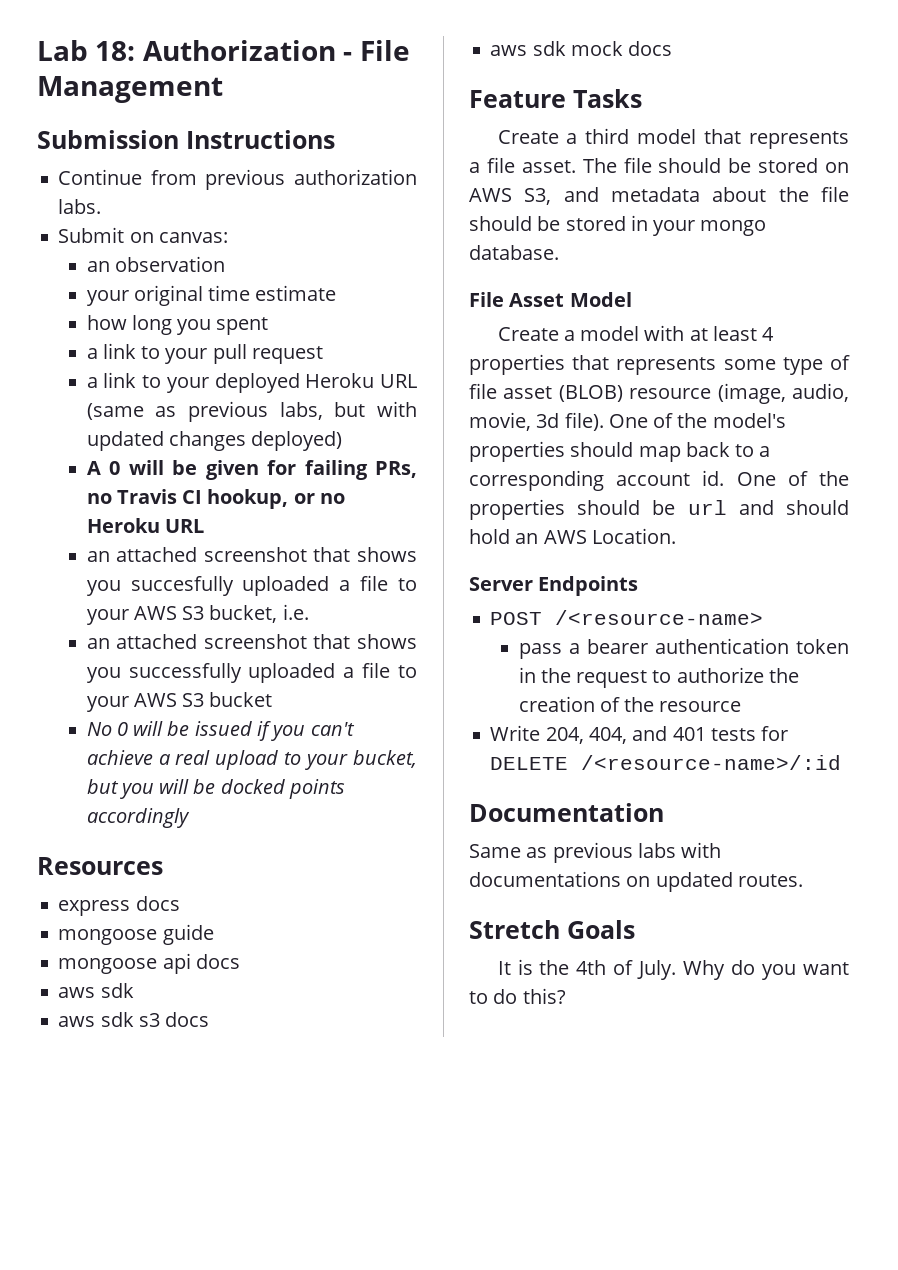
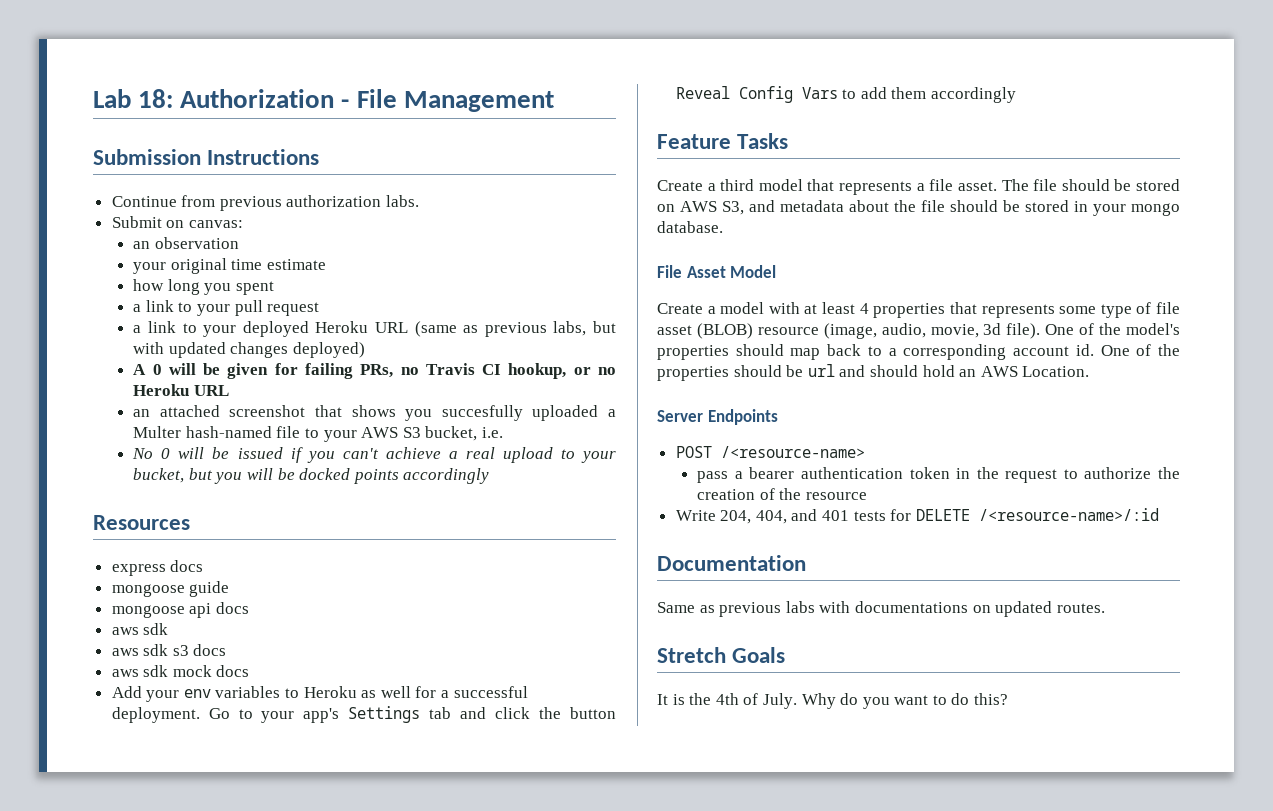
- an attached screenshot that shows you succesfully uploaded a file to your AWS S3 bucket, i.e.
+ an attached screenshot that shows you succesfully uploaded a Multer hash-named file to your AWS S3 bucket, i.e.
- an attached screenshot that shows you successfully uploaded a file to your AWS S3 bucket
+ Add your env variables to Heroku as well for a successful deployment. Go to your app's Settings tab and click the button Reveal Config Vars to add them accordingly

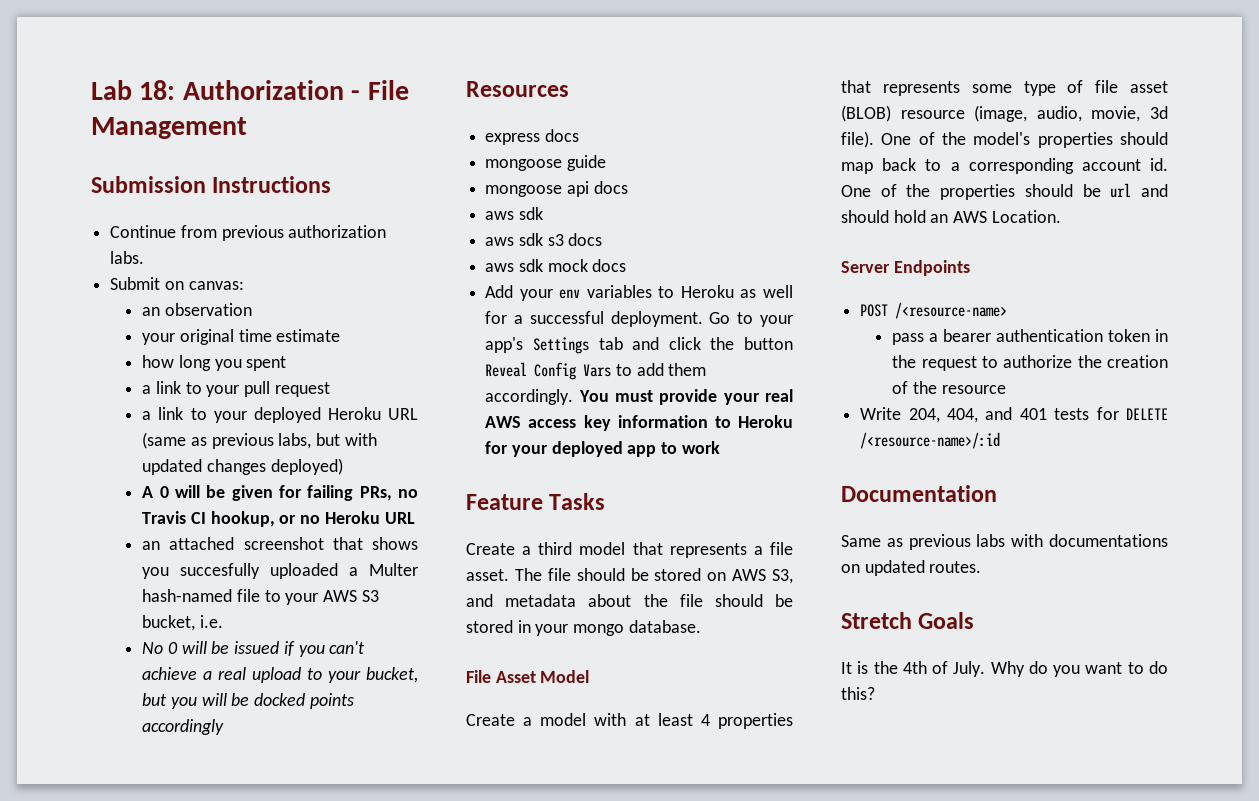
- Go to your app's Settings tab and click the button Reveal Config Vars to add them accordingly
+ Go to your app's Settings tab and click the button Reveal Config Vars to add them accordingly. You must provide your real AWS access key information to Heroku for your deployed app to work

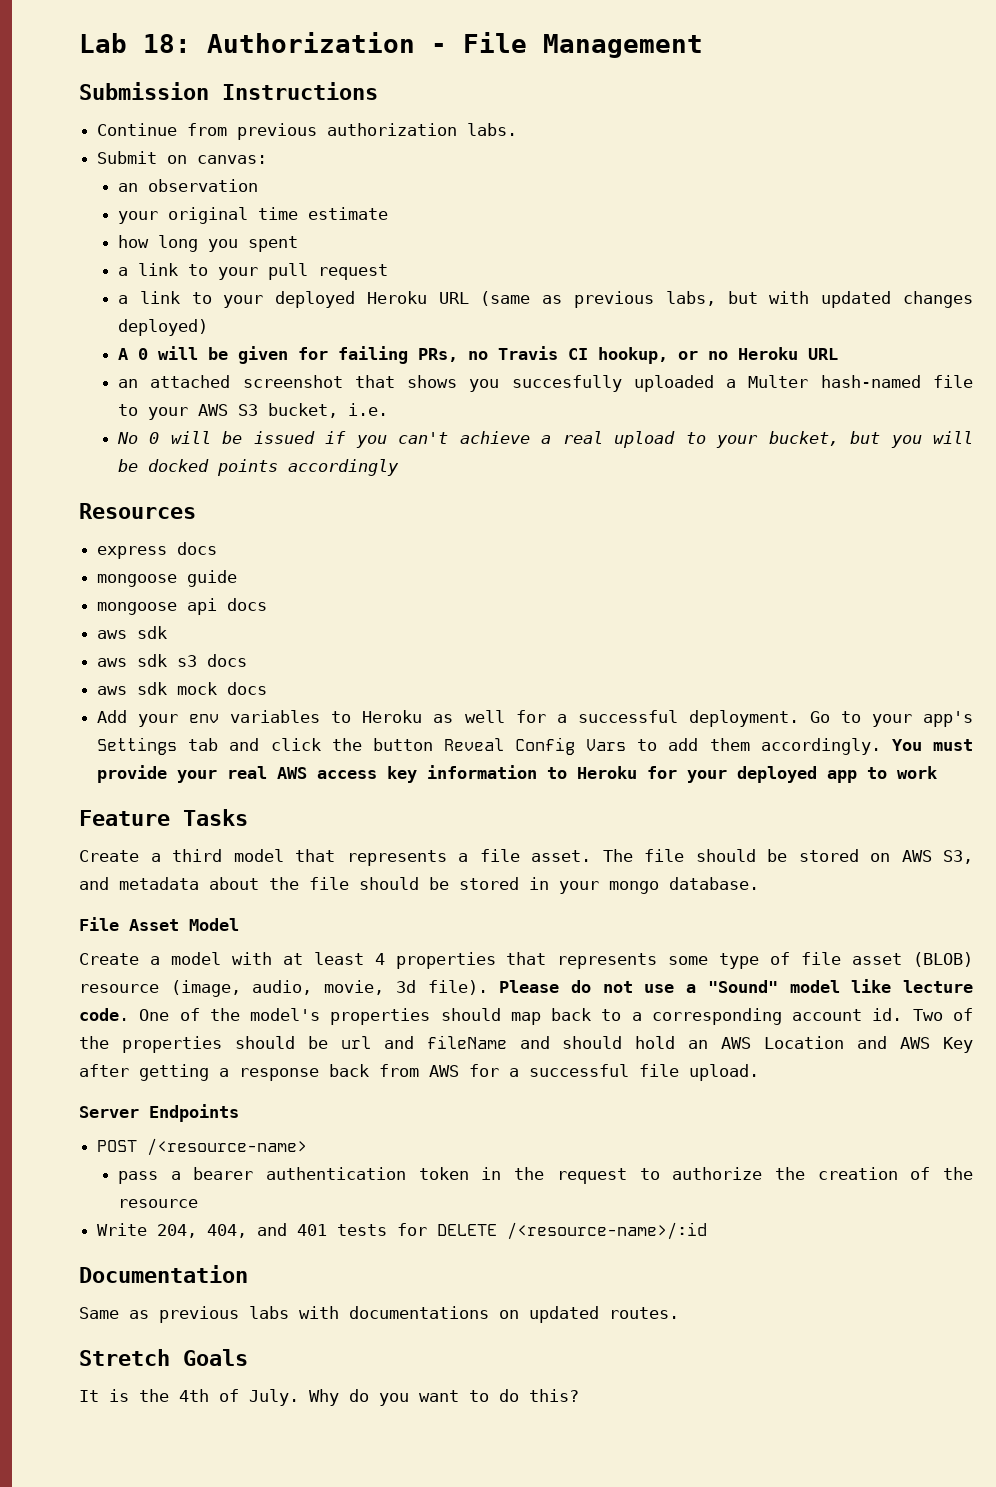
+ Please do not use a "Sound" model like lecture code.
- One of the properties should be url and should hold an AWS Location.
+ Two of the properties should be url and fileName and should hold an AWS Location and AWS Key after getting a response back from AWS for a successful file upload.

